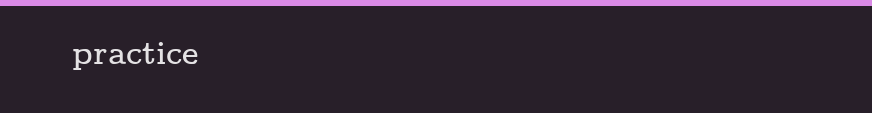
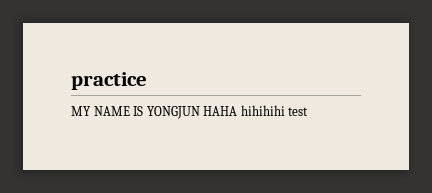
+ MY NAME IS YONGJUN HAHA hihihihi test

